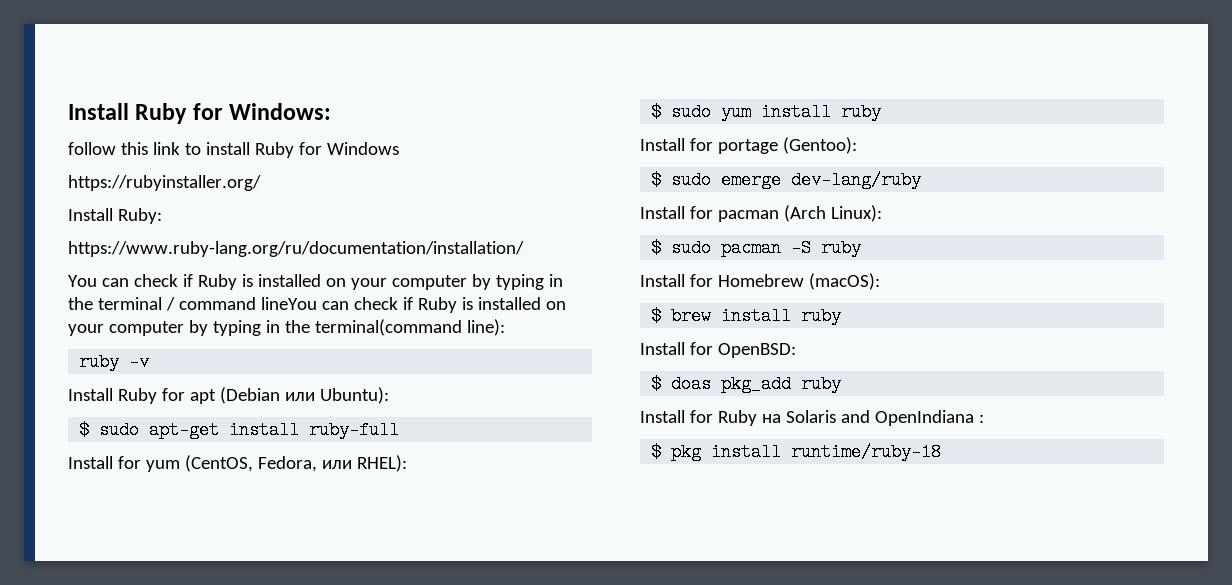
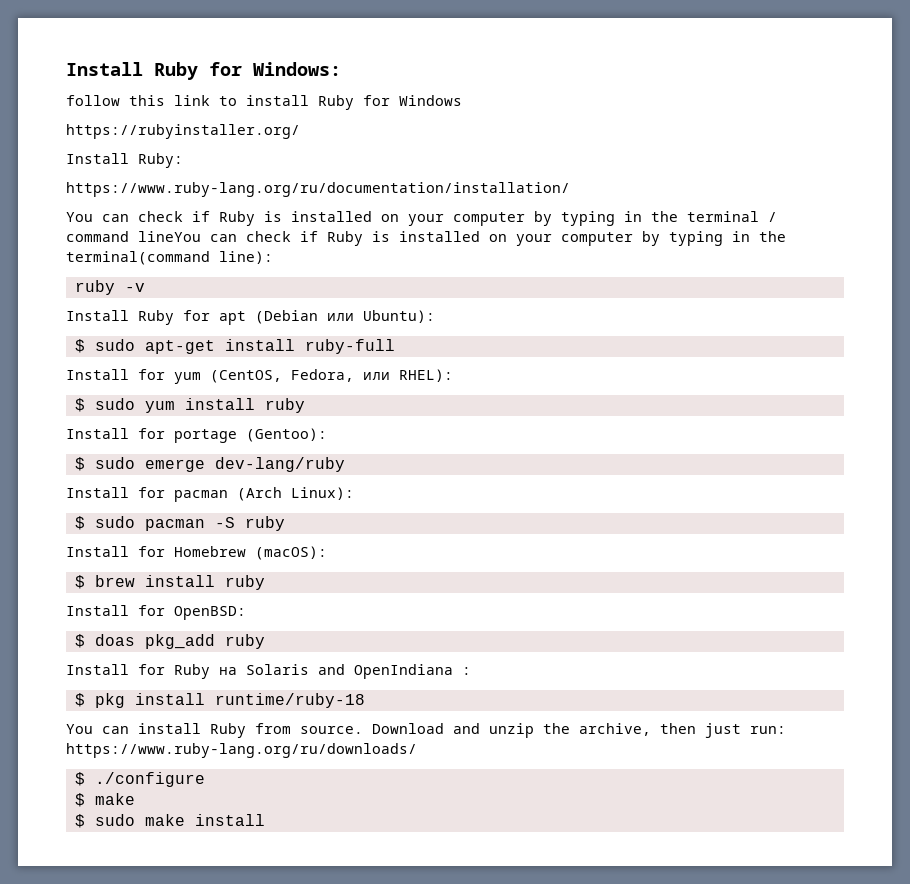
+ You can install Ruby from source. Download and unzip the archive, then just run: https://www.ruby-lang.org/ru/downloads/
+ $ ./configure
+ $ make
+ $ sudo make install

